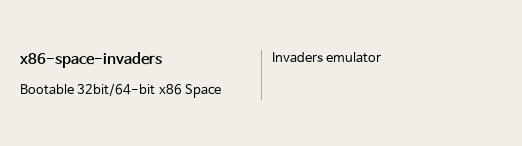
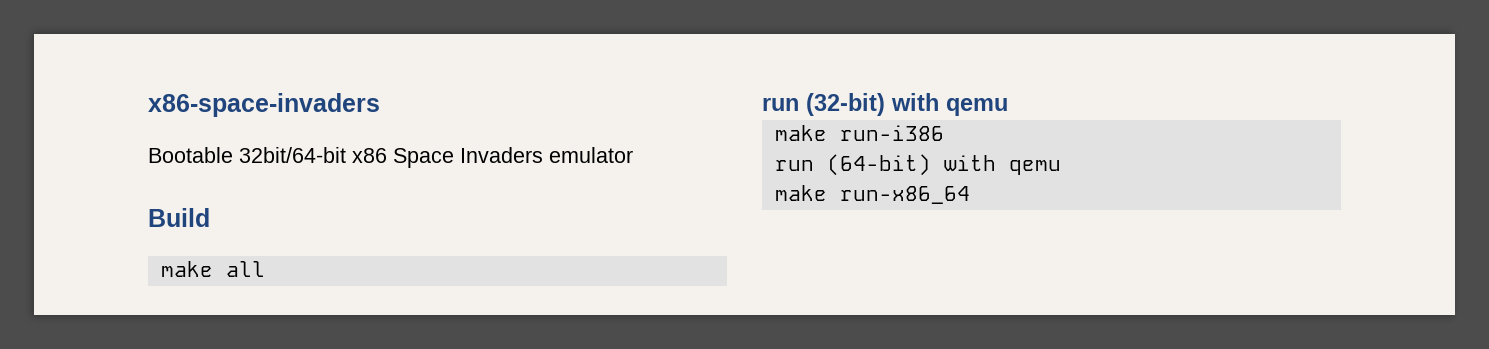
+ Build
+ make all
+ run (32-bit) with qemu
+ make run-i386
+ run (64-bit) with qemu
+ make run-x86_64

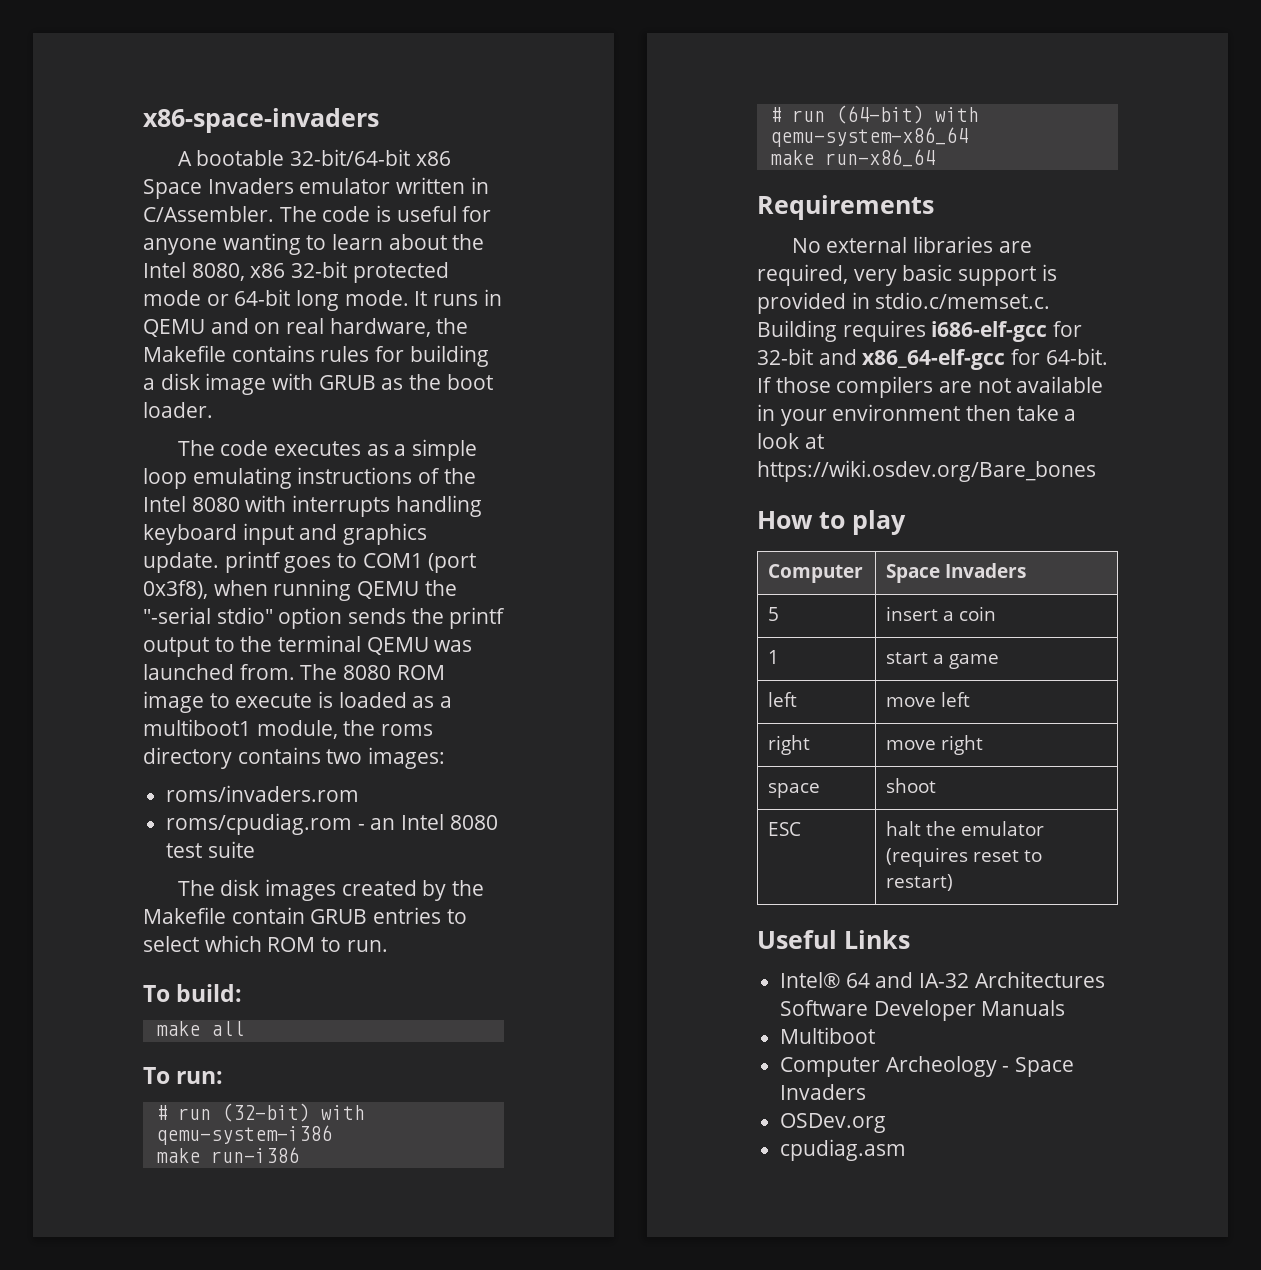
- Bootable 32bit/64-bit x86 Space Invaders emulator
- Build
+ A bootable 32-bit/64-bit x86 Space Invaders emulator written in C/Assembler. The code is useful for anyone wanting to learn about the Intel 8080, x86 32-bit protected mode or 64-bit long mode. It runs in QEMU and on real hardware, the Makefile contains rules for building a disk image with GRUB as the boot loader.
+ The code executes as a simple loop emulating instructions of the Intel 8080 with interrupts handling keyboard input and graphics update. printf goes to COM1 (port 0x3f8), when running QEMU the "-serial stdio" option sends the printf output to the terminal QEMU was launched from. The 8080 ROM image to execute is loaded as a multiboot1 module, the roms directory contains two images:
+ roms/invaders.rom
+ roms/cpudiag.rom - an Intel 8080 test suite
+ The disk images created by the Makefile contain GRUB entries to select which ROM to run.
+ To build:
- run (32-bit) with qemu
+ To run:
+ # run (32-bit) with qemu-system-i386
- run (64-bit) with qemu
+ # run (64-bit) with qemu-system-x86_64
+ Requirements
+ No external libraries are required, very basic support is provided in stdio.c/memset.c. Building requires i686-elf-gcc for 32-bit and x86_64-elf-gcc for 64-bit. If those compilers are not available in your environment then take a look at https://wiki.osdev.org/Bare_bones
+ How to play
+ Computer | Space Invaders
+ 5 | insert a coin
+ 1 | start a game
+ left | move left
+ right | move right
+ space | shoot
+ ESC | halt the emulator (requires reset to restart)
+ Useful Links
+ Intel® 64 and IA-32 Architectures Software Developer Manuals
+ Multiboot
+ Computer Archeology - Space Invaders
+ OSDev.org
+ cpudiag.asm

